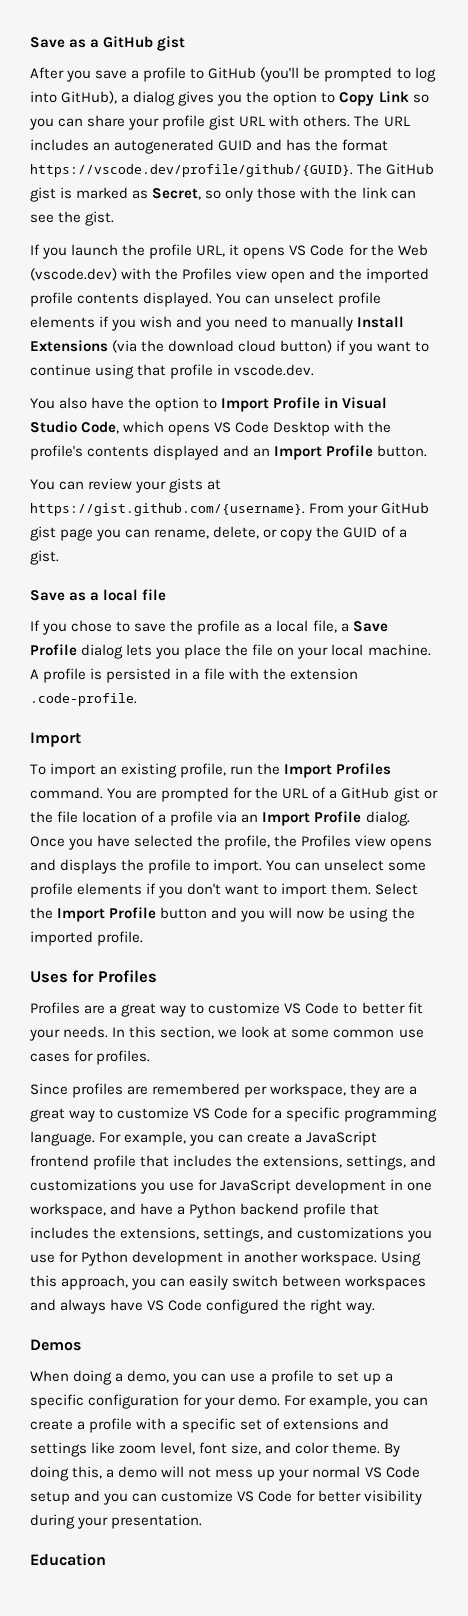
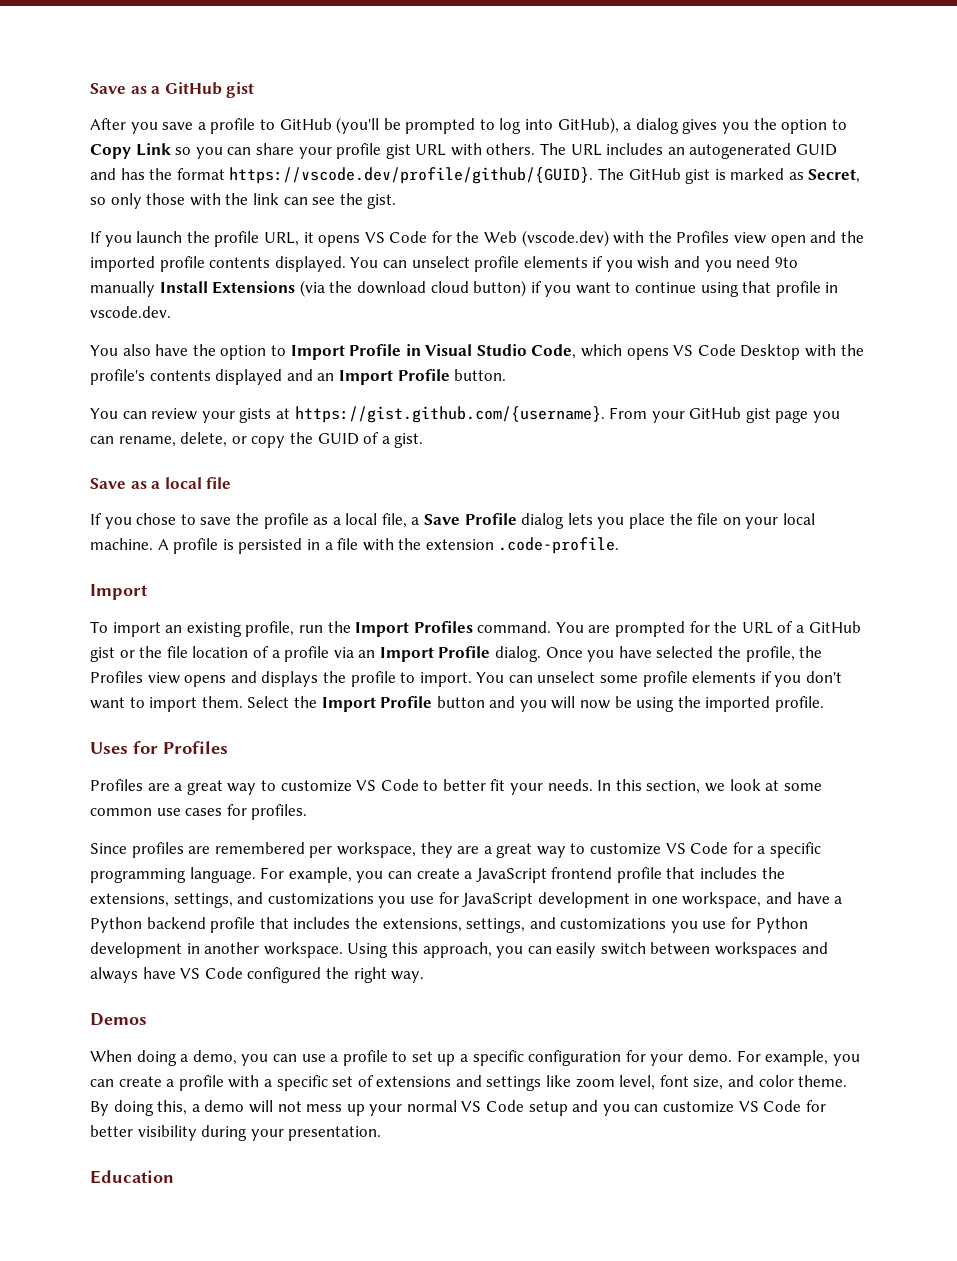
- You can unselect profile elements if you wish and you need to manually Install Extensions (via the download cloud button) if you want to continue using that profile in vscode.dev.
+ You can unselect profile elements if you wish and you need 9to manually Install Extensions (via the download cloud button) if you want to continue using that profile in vscode.dev.

